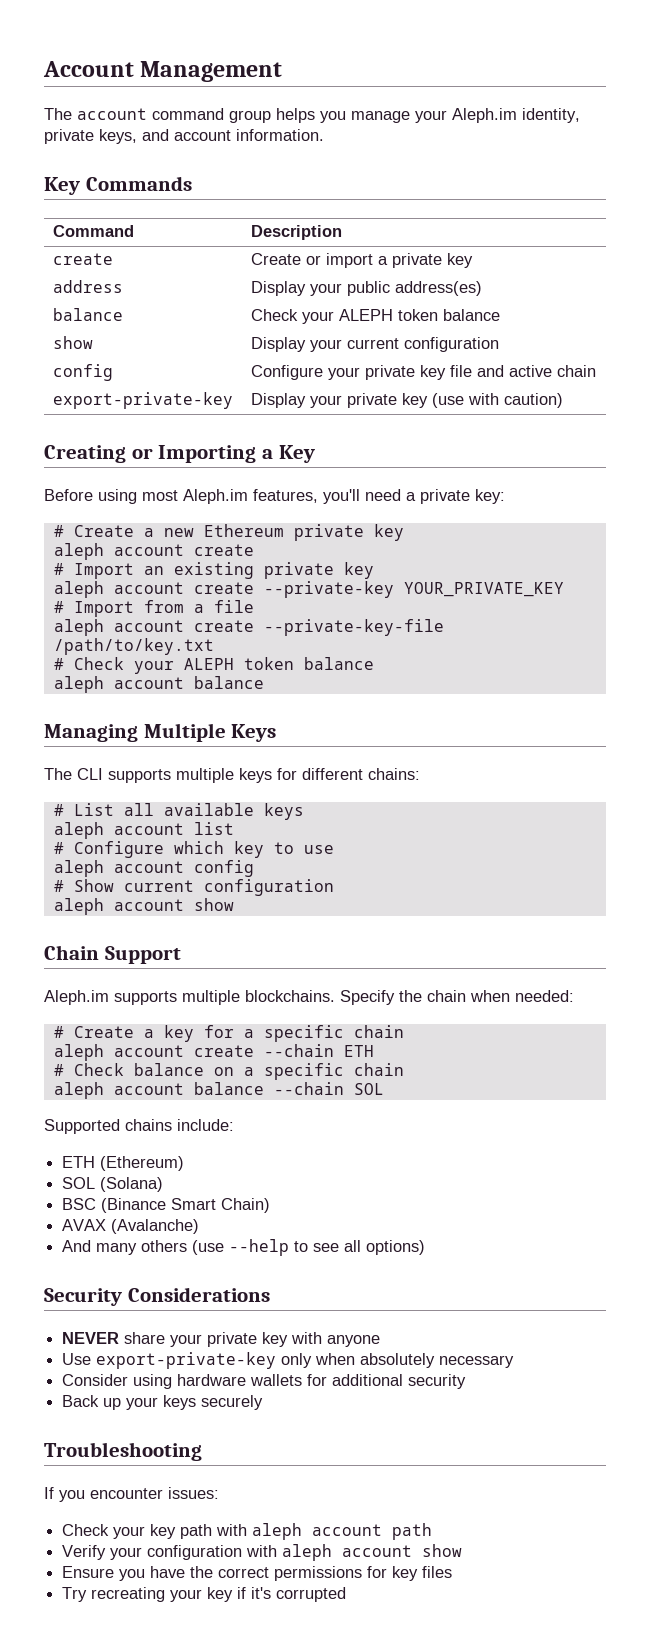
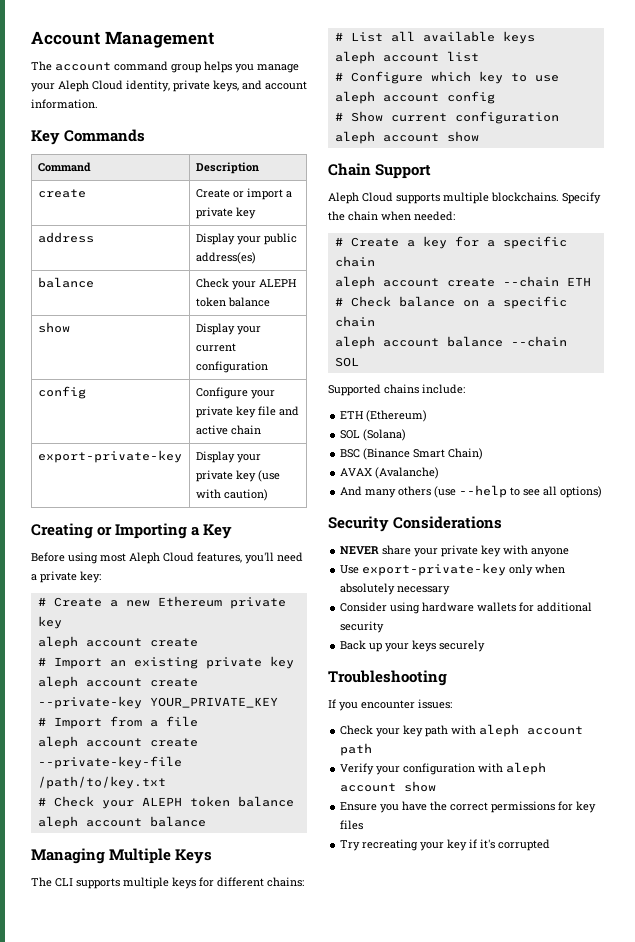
- The account command group helps you manage your Aleph.im identity, private keys, and account information.
+ The account command group helps you manage your Aleph Cloud identity, private keys, and account information.
- Before using most Aleph.im features, you'll need a private key:
+ Before using most Aleph Cloud features, you'll need a private key:
- Aleph.im supports multiple blockchains.
+ Aleph Cloud supports multiple blockchains.

